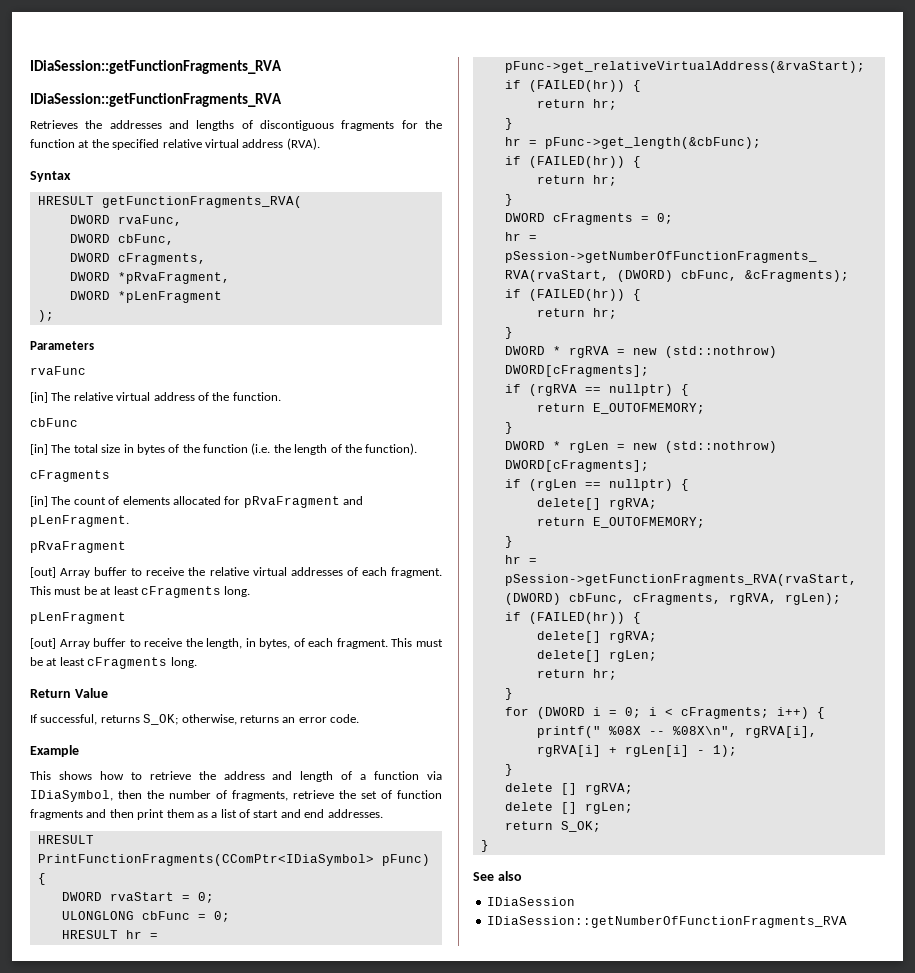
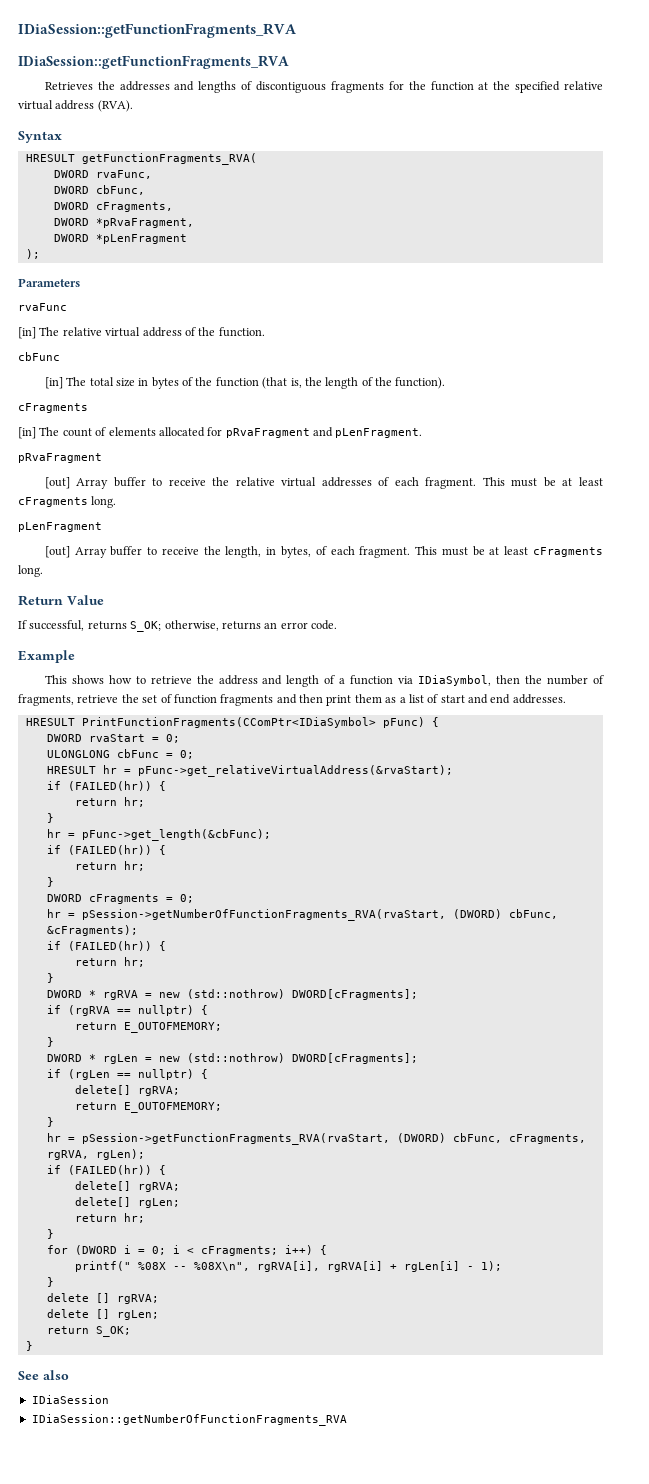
- [in] The total size in bytes of the function (i.e. the length of the function).
+ [in] The total size in bytes of the function (that is, the length of the function).

